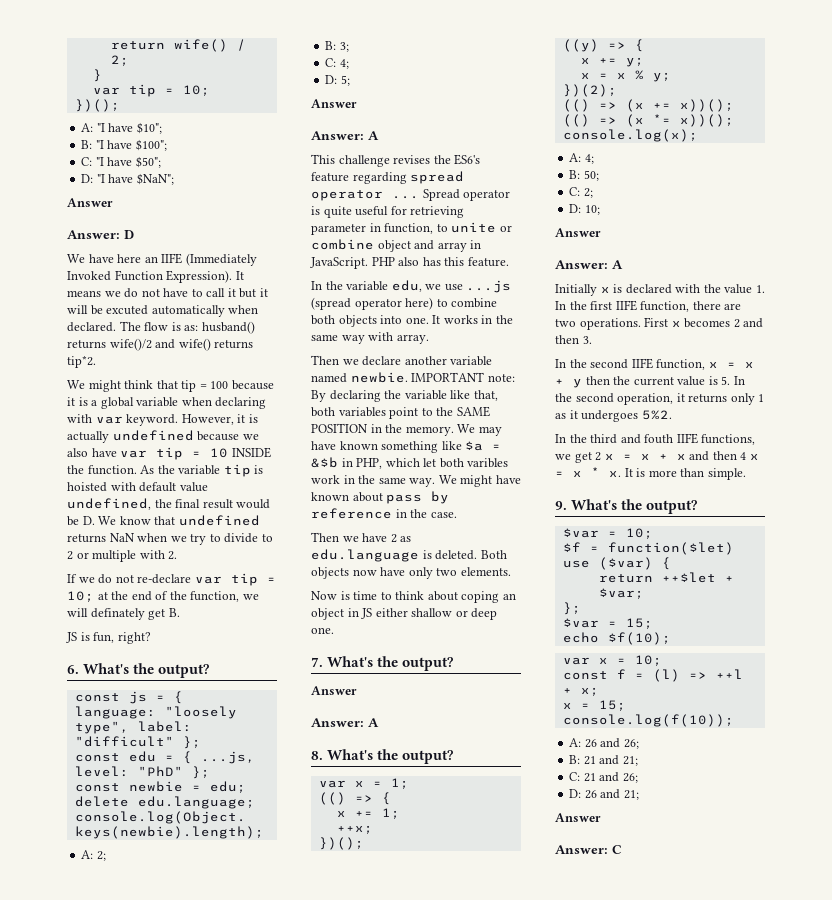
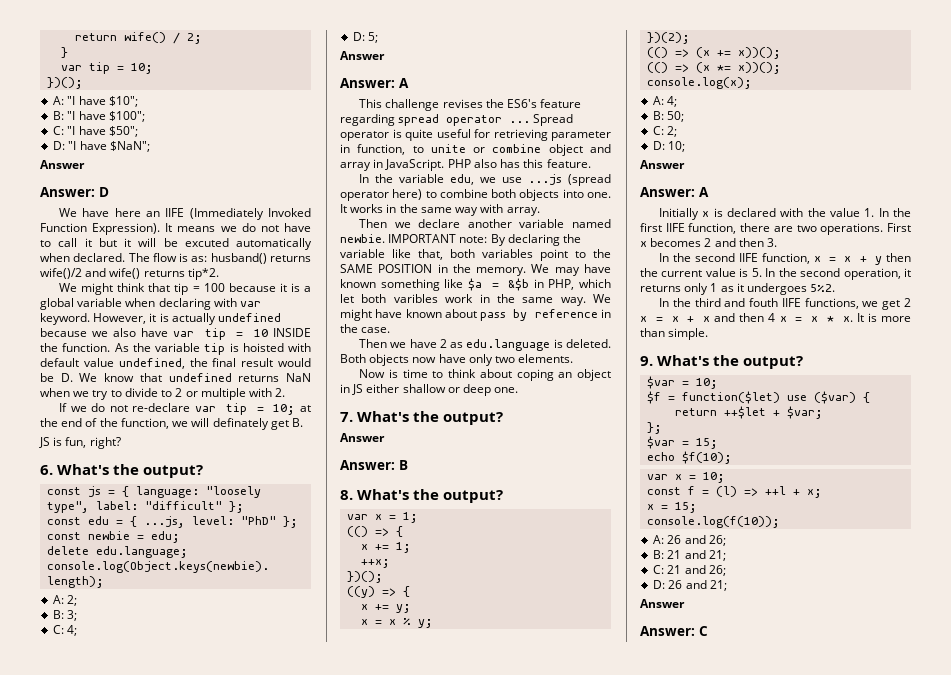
  7. What's the output?
  Answer
- Answer: A
+ Answer: B

